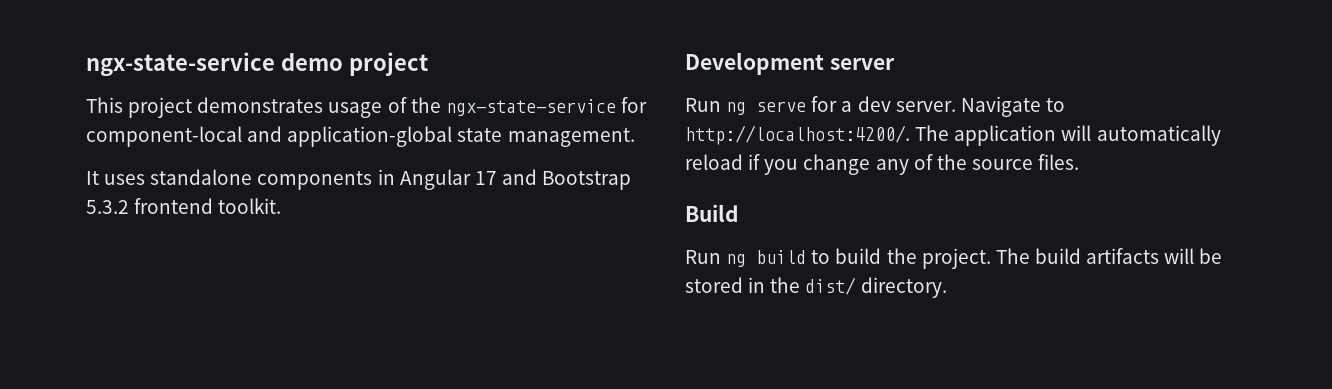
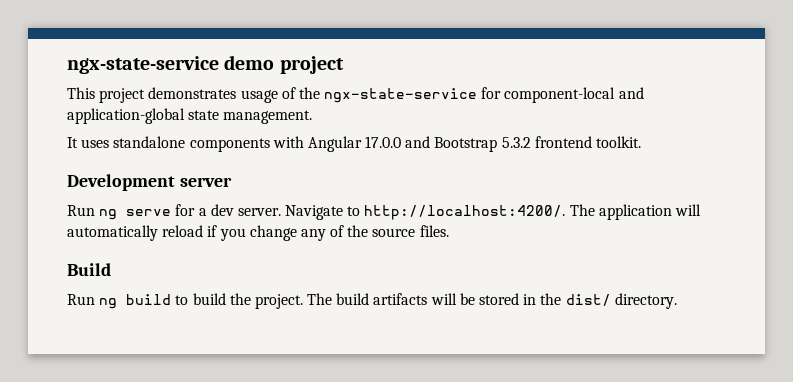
- It uses standalone components in Angular 17 and Bootstrap 5.3.2 frontend toolkit.
+ It uses standalone components with Angular 17.0.0 and Bootstrap 5.3.2 frontend toolkit.

